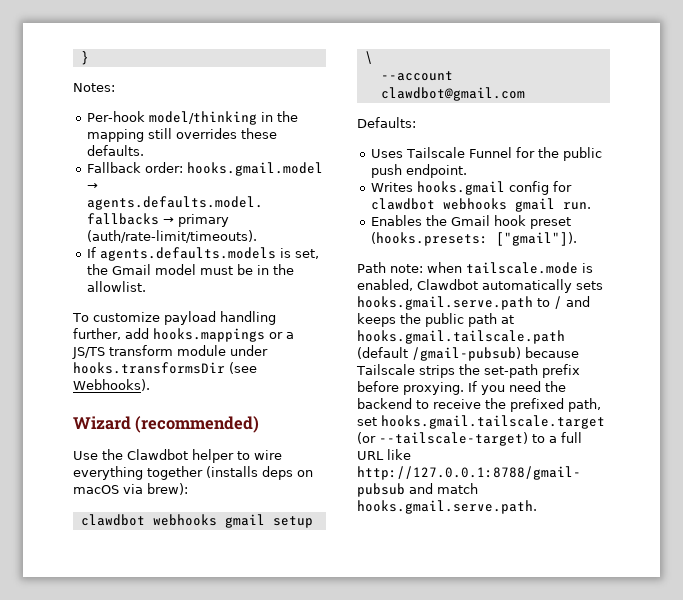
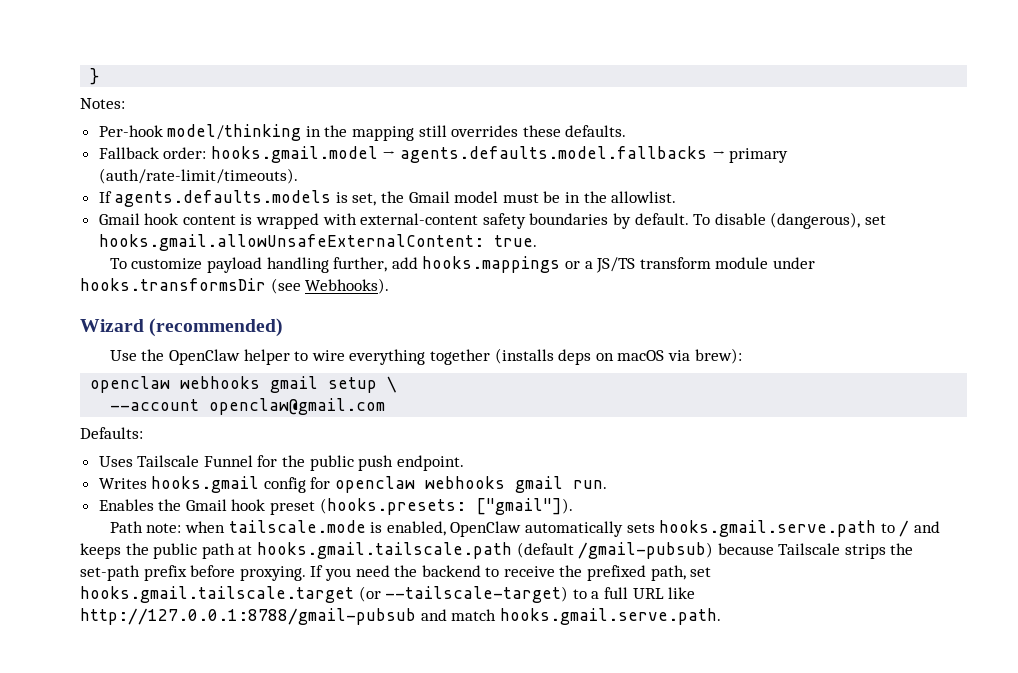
+ Gmail hook content is wrapped with external-content safety boundaries by default. To disable (dangerous), set hooks.gmail.allowUnsafeExternalContent: true.
- Use the Clawdbot helper to wire everything together (installs deps on macOS via brew):
+ Use the OpenClaw helper to wire everything together (installs deps on macOS via brew):
- clawdbot webhooks gmail setup \
+ openclaw webhooks gmail setup \
- --account clawdbot@gmail.com
+ --account openclaw@gmail.com
- Writes hooks.gmail config for clawdbot webhooks gmail run.
+ Writes hooks.gmail config for openclaw webhooks gmail run.
- Path note: when tailscale.mode is enabled, Clawdbot automatically sets hooks.gmail.serve.path to / and keeps the public path at hooks.gmail.tailscale.path (default /gmail-pubsub) because Tailscale strips the set-path prefix before proxying.
+ Path note: when tailscale.mode is enabled, OpenClaw automatically sets hooks.gmail.serve.path to / and keeps the public path at hooks.gmail.tailscale.path (default /gmail-pubsub) because Tailscale strips the set-path prefix before proxying.

